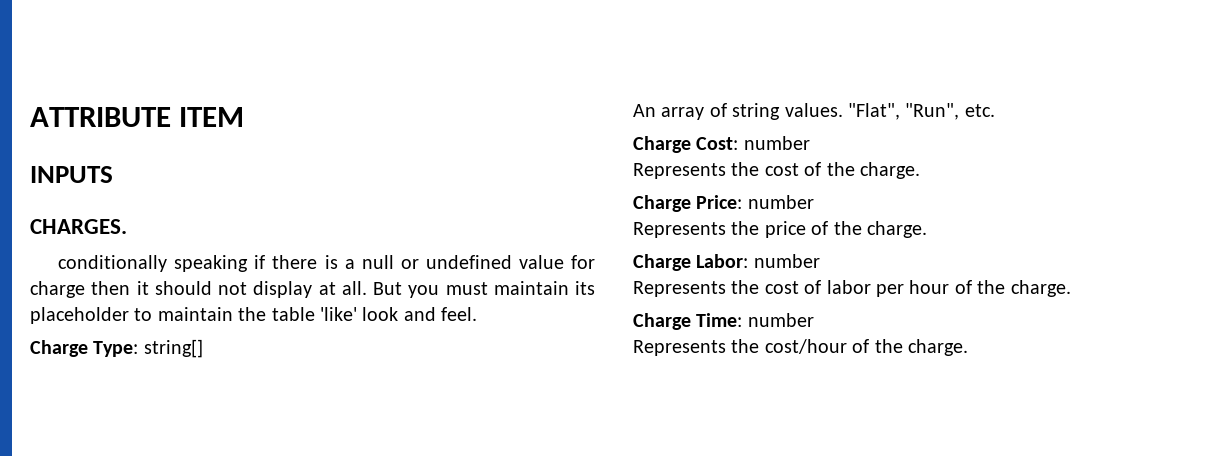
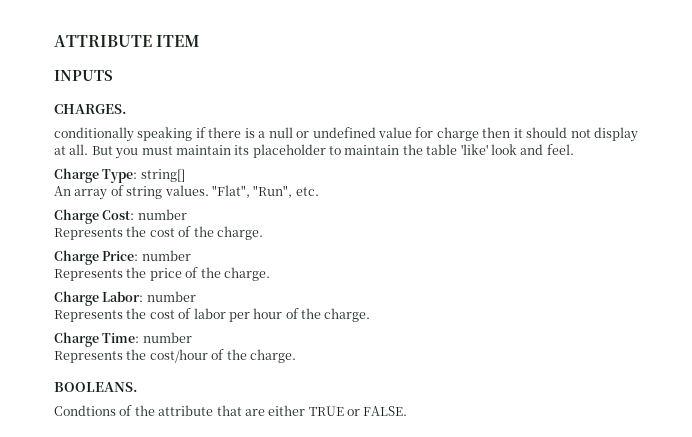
+ BOOLEANS.
+ Condtions of the attribute that are either TRUE or FALSE.

